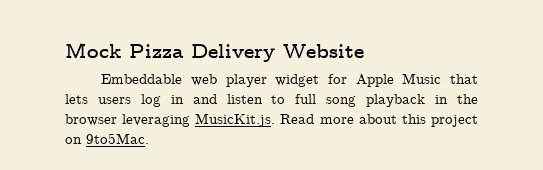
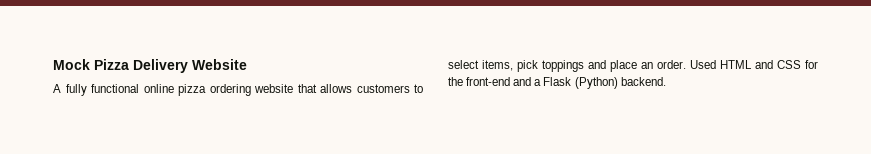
- Embeddable web player widget for Apple Music that lets users log in and listen to full song playback in the browser leveraging MusicKit.js. Read more about this project on 9to5Mac.
+ A fully functional online pizza ordering website that allows customers to select items, pick toppings and place an order. Used HTML and CSS for the front-end and a Flask (Python) backend.

